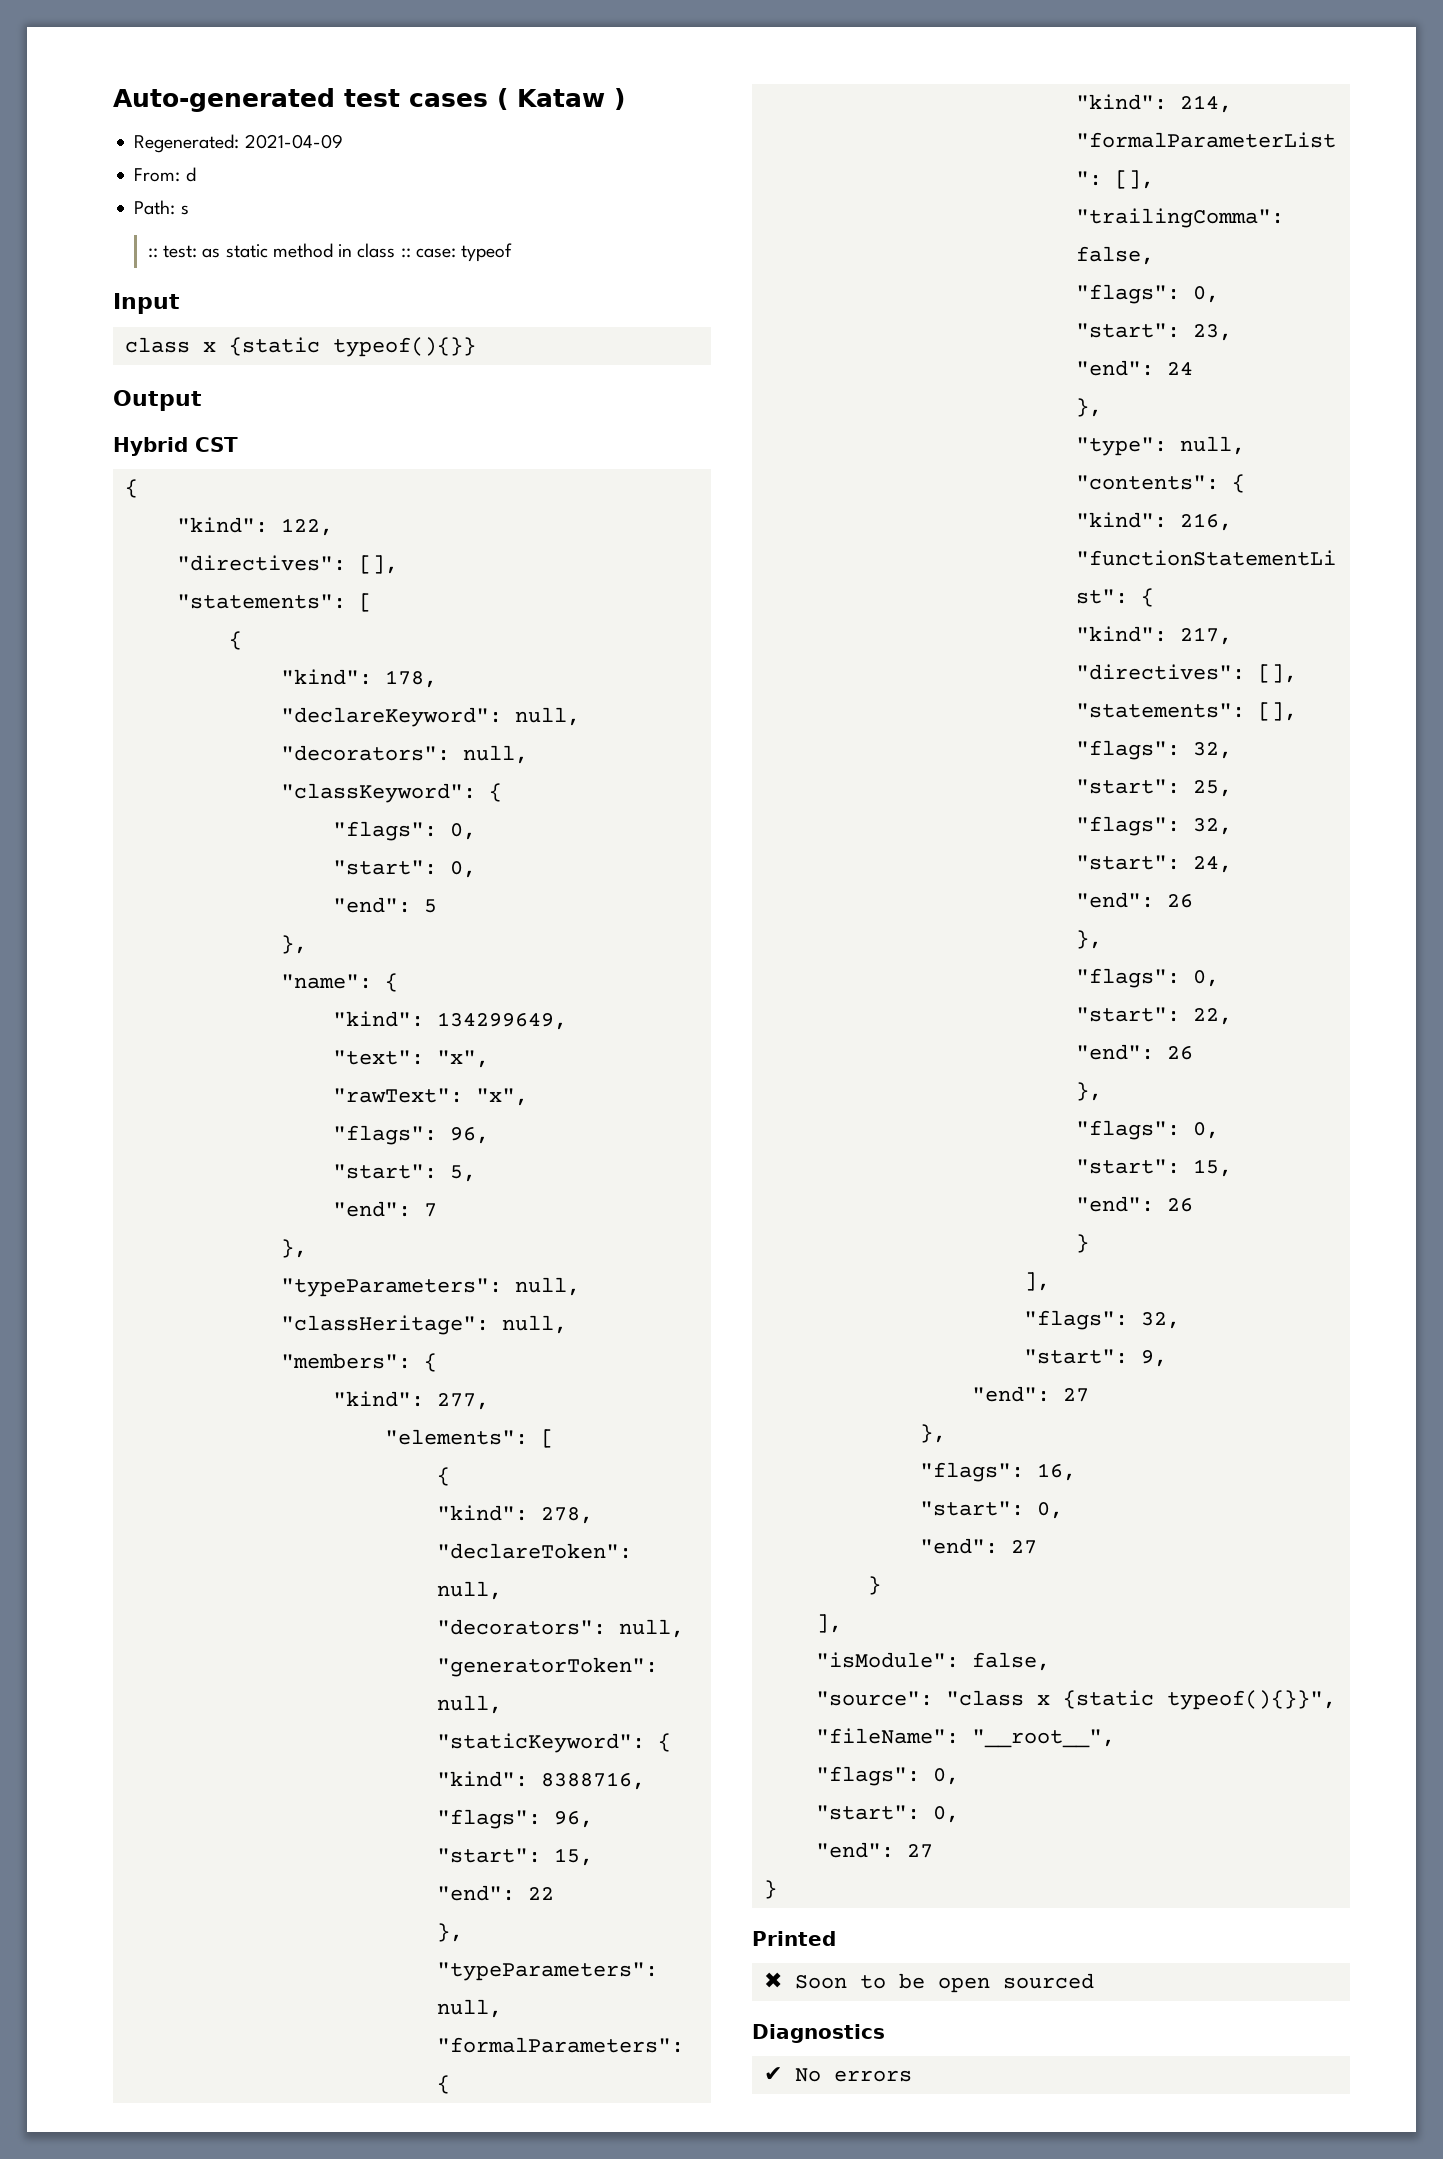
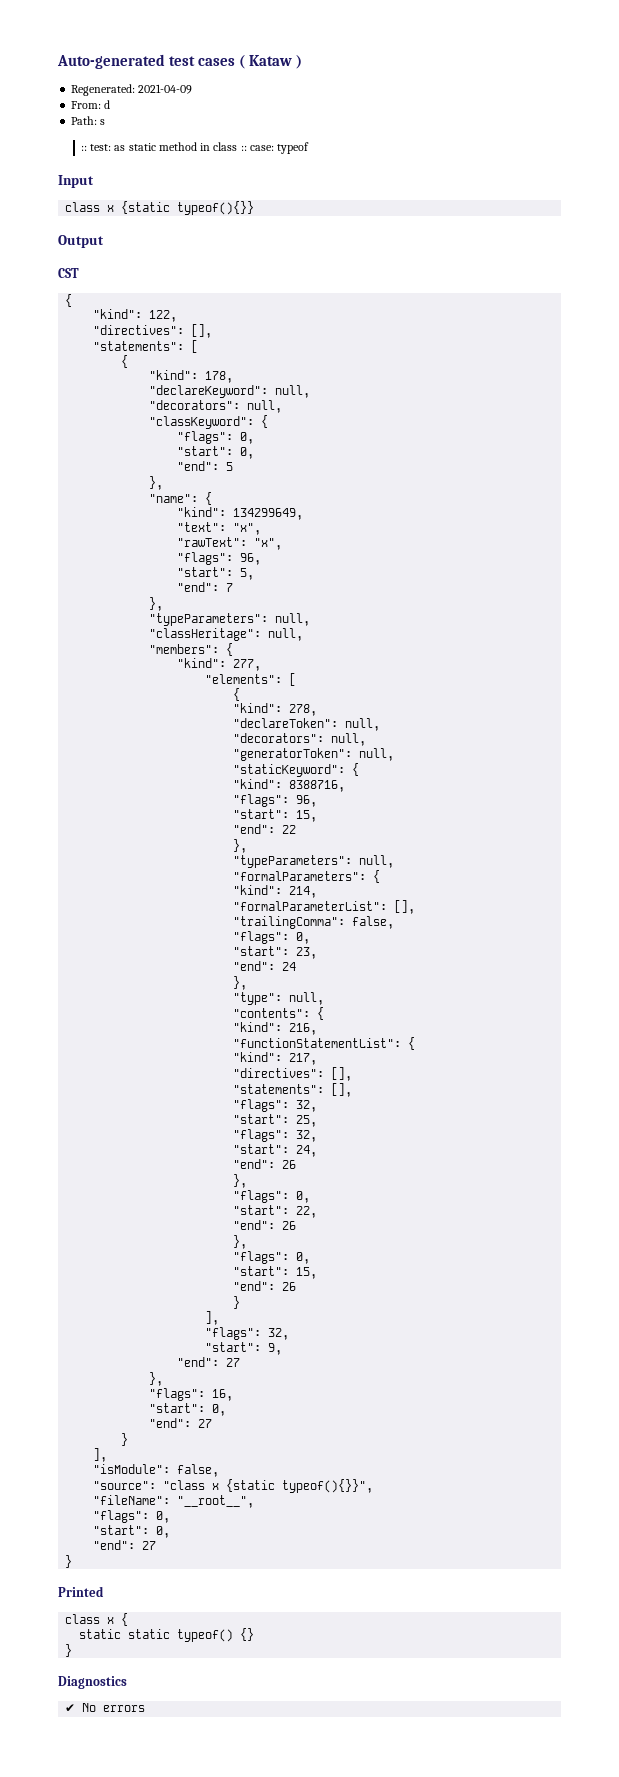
- Hybrid CST
+ CST
- ✖ Soon to be open sourced
+ class x {
+ static static typeof() {}
+ }

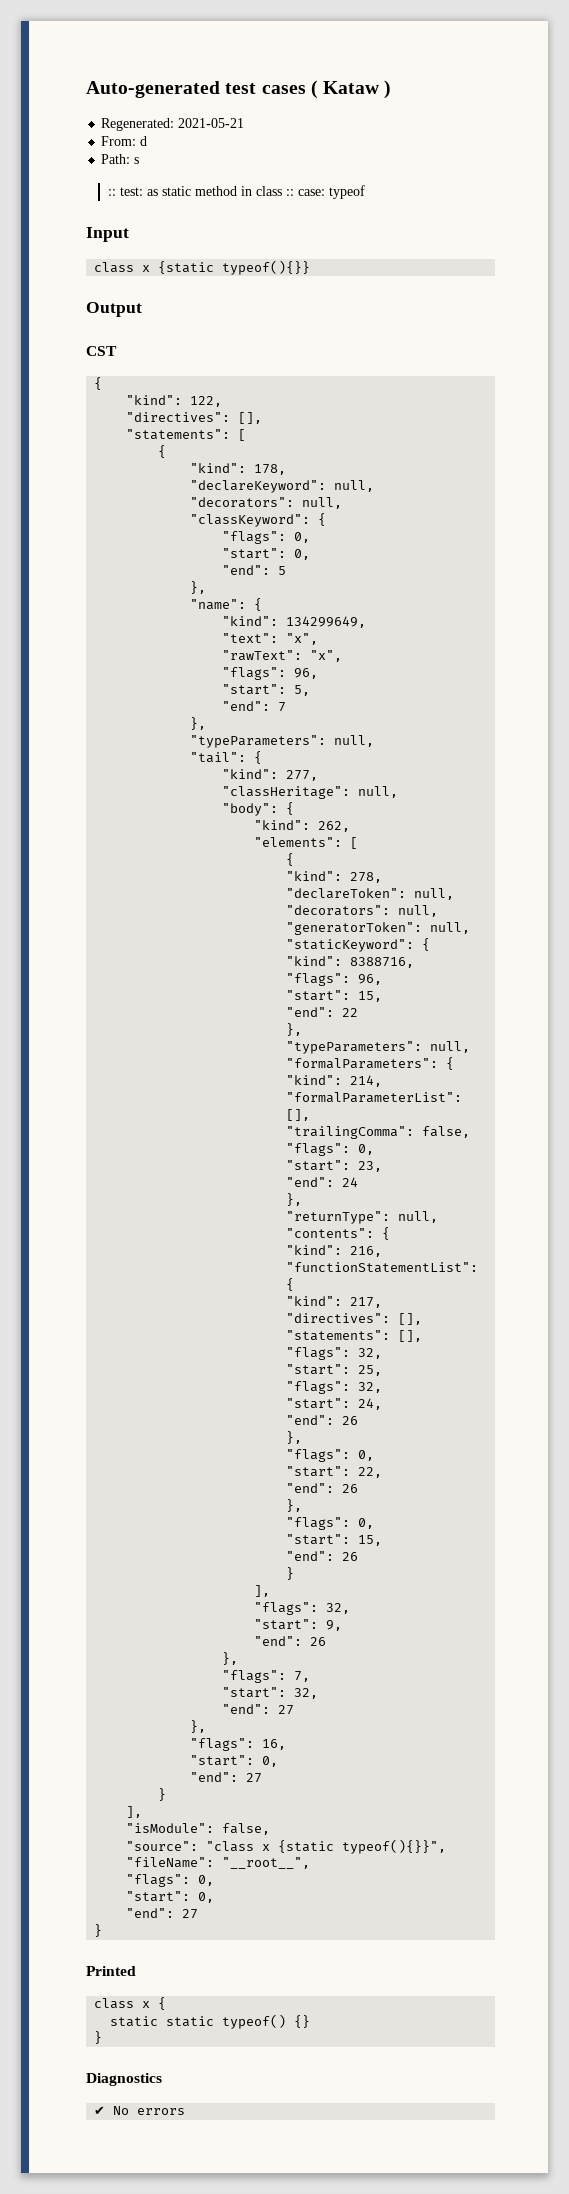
- Regenerated: 2021-04-09
+ Regenerated: 2021-05-21
- "classHeritage": null,
- "members": {
+ "tail": {
+ "classHeritage": null,
+ "body": {
+ "kind": 262,
- "type": null,
+ "returnType": null,
  "start": 9,
+ "end": 26
+ },
+ "flags": 7,
+ "start": 32,

